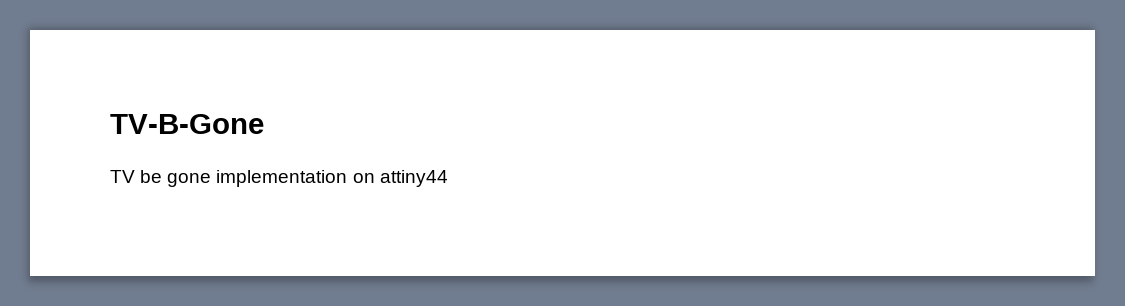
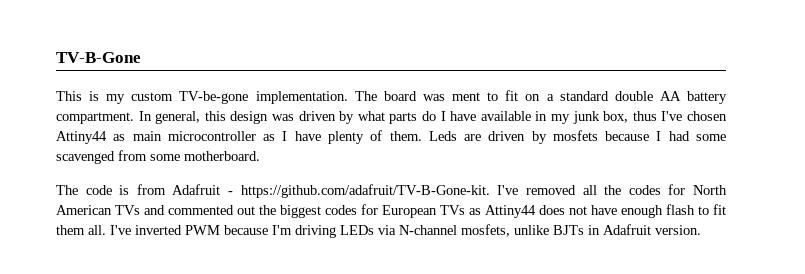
- TV be gone implementation on attiny44
+ This is my custom TV-be-gone implementation. The board was ment to fit on a standard double AA battery compartment. In general, this design was driven by what parts do I have available in my junk box, thus I've chosen Attiny44 as main microcontroller as I have plenty of them. Leds are driven by mosfets because I had some scavenged from some motherboard.
+ The code is from Adafruit - https://github.com/adafruit/TV-B-Gone-kit. I've removed all the codes for North American TVs and commented out the biggest codes for European TVs as Attiny44 does not have enough flash to fit them all. I've inverted PWM because I'm driving LEDs via N-channel mosfets, unlike BJTs in Adafruit version.

